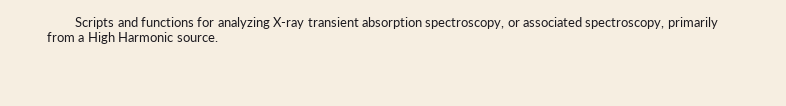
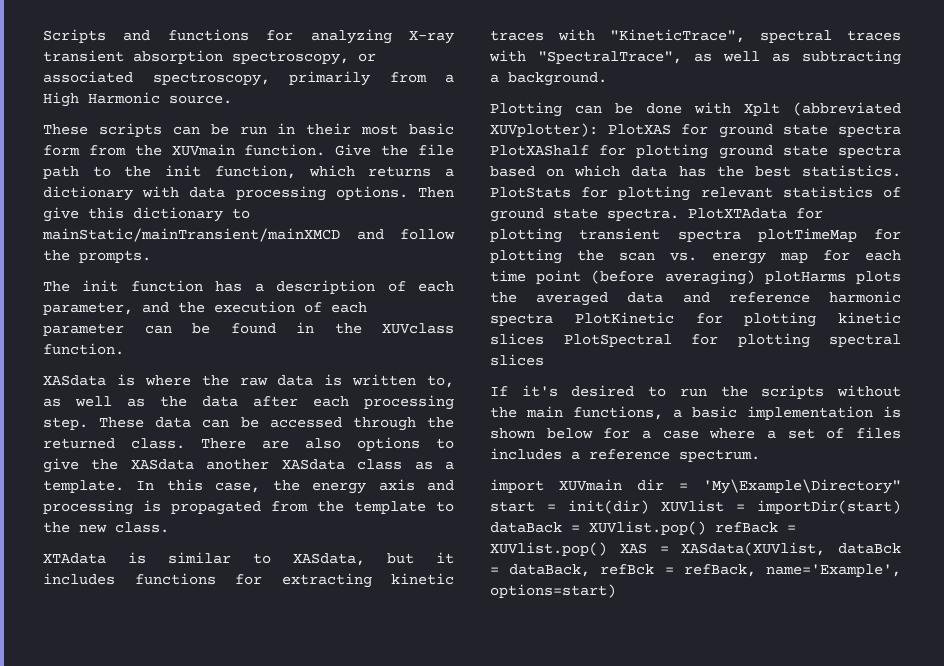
+ These scripts can be run in their most basic form from the XUVmain function. Give the file path to the init function, which returns a dictionary with data processing options. Then give this dictionary to mainStatic/mainTransient/mainXMCD and follow the prompts.
+ The init function has a description of each parameter, and the execution of each parameter can be found in the XUVclass function.
+ XASdata is where the raw data is written to, as well as the data after each processing step. These data can be accessed through the returned class. There are also options to give the XASdata another XASdata class as a template. In this case, the energy axis and processing is propagated from the template to the new class.
+ XTAdata is similar to XASdata, but it includes functions for extracting kinetic traces with "KineticTrace", spectral traces with "SpectralTrace", as well as subtracting a background.
+ Plotting can be done with Xplt (abbreviated XUVplotter): PlotXAS for ground state spectra PlotXAShalf for plotting ground state spectra based on which data has the best statistics. PlotStats for plotting relevant statistics of ground state spectra. PlotXTAdata for plotting transient spectra plotTimeMap for plotting the scan vs. energy map for each time point (before averaging) plotHarms plots the averaged data and reference harmonic spectra PlotKinetic for plotting kinetic slices PlotSpectral for plotting spectral slices
+ If it's desired to run the scripts without the main functions, a basic implementation is shown below for a case where a set of files includes a reference spectrum.
+ import XUVmain dir = 'My\Example\Directory" start = init(dir) XUVlist = importDir(start) dataBack = XUVlist.pop() refBack = XUVlist.pop() XAS = XASdata(XUVlist, dataBck = dataBack, refBck = refBack, name='Example', options=start)

